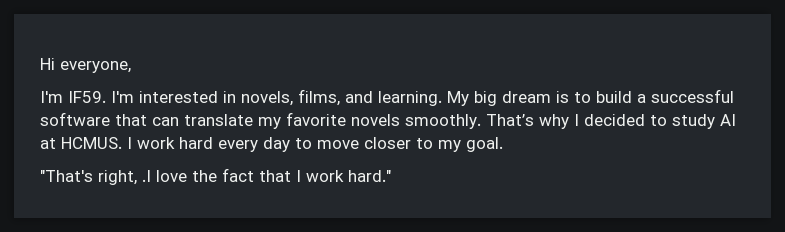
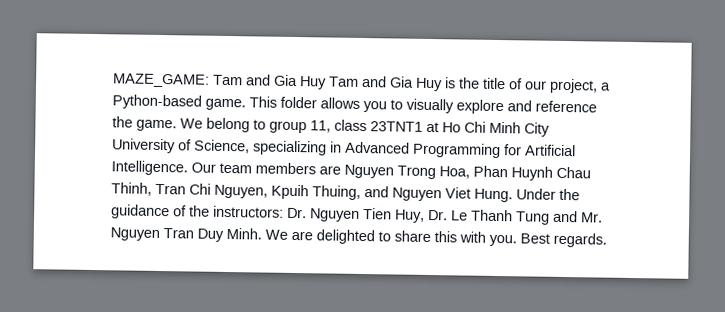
- Hi everyone,
- I'm IF59. I'm interested in novels, films, and learning. My big dream is to build a successful software that can translate my favorite novels smoothly. That’s why I decided to study AI at HCMUS. I work hard every day to move closer to my goal.
- "That's right, .I love the fact that I work hard."
+ MAZE_GAME: Tam and Gia Huy Tam and Gia Huy is the title of our project, a Python-based game. This folder allows you to visually explore and reference the game. We belong to group 11, class 23TNT1 at Ho Chi Minh City University of Science, specializing in Advanced Programming for Artificial Intelligence. Our team members are Nguyen Trong Hoa, Phan Huynh Chau Thinh, Tran Chi Nguyen, Kpuih Thuing, and Nguyen Viet Hung. Under the guidance of the instructors: Dr. Nguyen Tien Huy, Dr. Le Thanh Tung and Mr. Nguyen Tran Duy Minh. We are delighted to share this with you. Best regards.

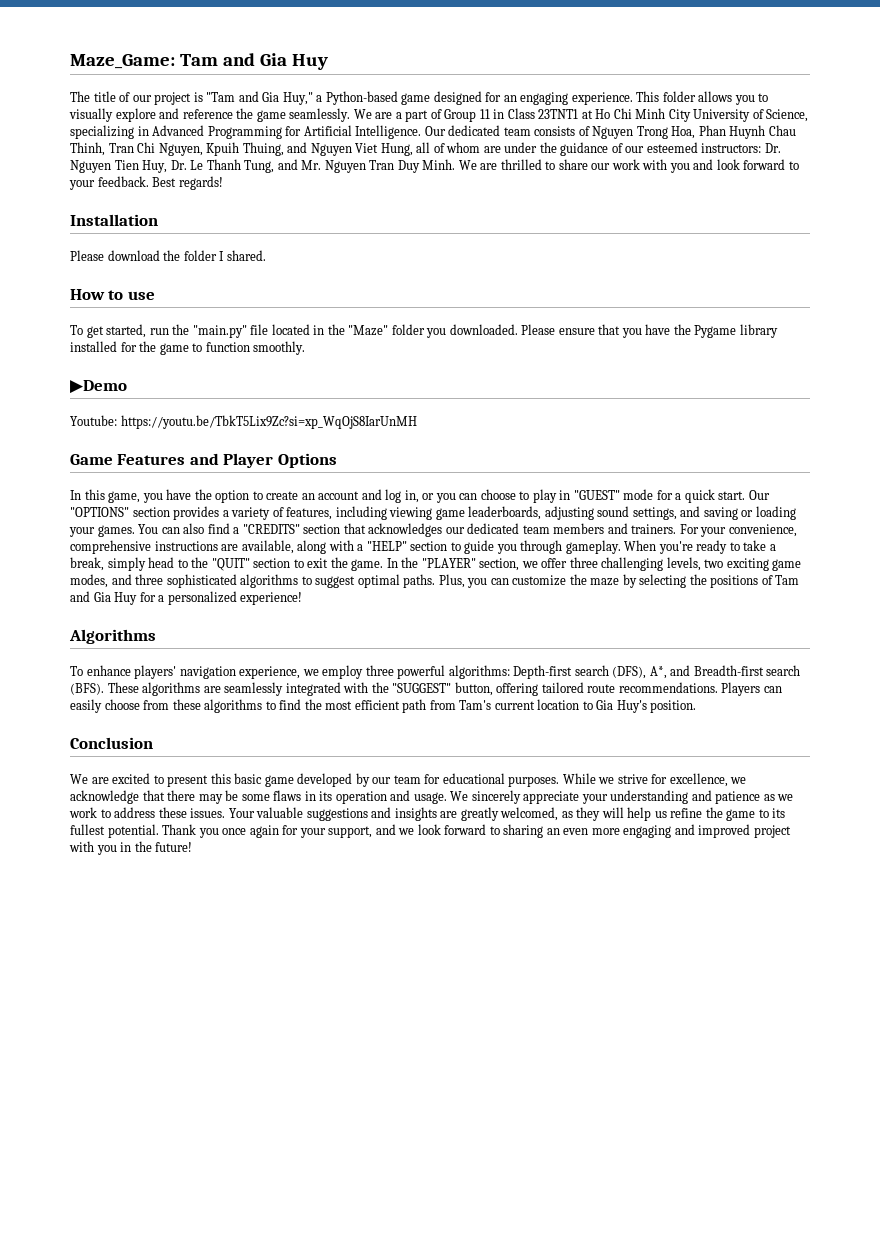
- MAZE_GAME: Tam and Gia Huy Tam and Gia Huy is the title of our project, a Python-based game.
+ Maze_Game: Tam and Gia Huy
+ The title of our project is "Tam and Gia Huy," a Python-based game designed for an engaging experience.
- This folder allows you to visually explore and reference the game. We belong to group 11, class 23TNT1 at Ho Chi Minh City University of Science, specializing in Advanced Programming for Artificial Intelligence.
+ This folder allows you to visually explore and reference the game seamlessly. We are a part of Group 11 in Class 23TNT1 at Ho Chi Minh City University of Science, specializing in Advanced Programming for Artificial Intelligence.
- Our team members are Nguyen Trong Hoa, Phan Huynh Chau Thinh, Tran Chi Nguyen, Kpuih Thuing, and Nguyen Viet Hung. Under the guidance of the instructors: Dr. Nguyen Tien Huy, Dr. Le Thanh Tung and Mr. Nguyen Tran Duy Minh.
+ Our dedicated team consists of Nguyen Trong Hoa, Phan Huynh Chau Thinh, Tran Chi Nguyen, Kpuih Thuing, and Nguyen Viet Hung, all of whom are under the guidance of our esteemed instructors: Dr. Nguyen Tien Huy, Dr. Le Thanh Tung, and Mr. Nguyen Tran Duy Minh.
- We are delighted to share this with you. Best regards.
+ We are thrilled to share our work with you and look forward to your feedback. Best regards!
+ Installation
+ Please download the folder I shared.
+ How to use
+ To get started, run the "main.py" file located in the "Maze" folder you downloaded. Please ensure that you have the Pygame library installed for the game to function smoothly.
+ ▶Demo
+ Youtube: https://youtu.be/TbkT5Lix9Zc?si=xp_WqOjS8IarUnMH
+ Game Features and Player Options
+ In this game, you have the option to create an account and log in, or you can choose to play in "GUEST" mode for a quick start. Our "OPTIONS" section provides a variety of features, including viewing game leaderboards, adjusting sound settings, and saving or loading your games. You can also find a "CREDITS" section that acknowledges our dedicated team members and trainers. For your convenience, comprehensive instructions are available, along with a "HELP" section to guide you through gameplay. When you're ready to take a break, simply head to the "QUIT" section to exit the game. In the "PLAYER" section, we offer three challenging levels, two exciting game modes, and three sophisticated algorithms to suggest optimal paths. Plus, you can customize the maze by selecting the positions of Tam and Gia Huy for a personalized experience!
+ Algorithms
+ To enhance players' navigation experience, we employ three powerful algorithms: Depth-first search (DFS), A*, and Breadth-first search (BFS). These algorithms are seamlessly integrated with the "SUGGEST" button, offering tailored route recommendations. Players can easily choose from these algorithms to find the most efficient path from Tam's current location to Gia Huy's position.
+ Conclusion
+ We are excited to present this basic game developed by our team for educational purposes. While we strive for excellence, we acknowledge that there may be some flaws in its operation and usage. We sincerely appreciate your understanding and patience as we work to address these issues. Your valuable suggestions and insights are greatly welcomed, as they will help us refine the game to its fullest potential. Thank you once again for your support, and we look forward to sharing an even more engaging and improved project with you in the future!

